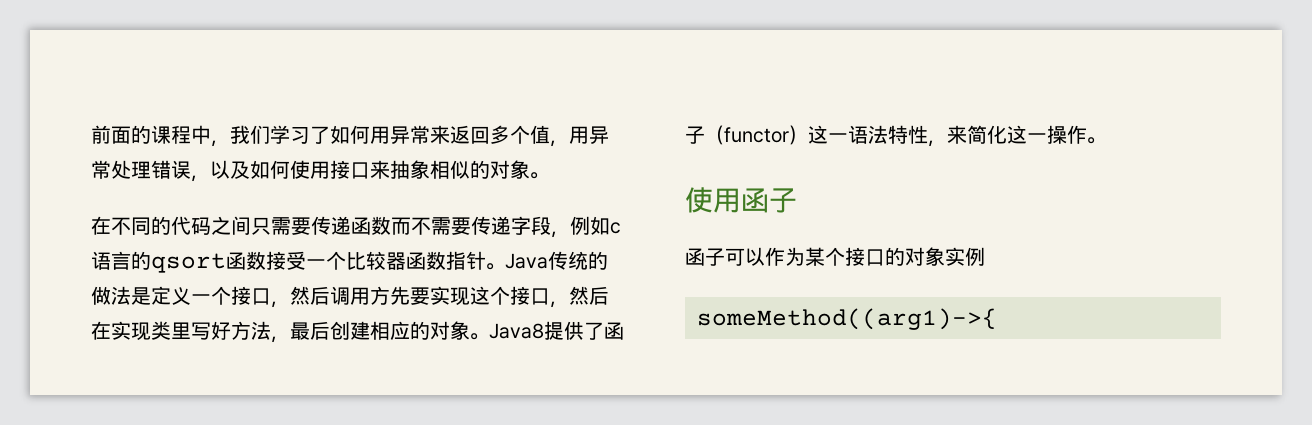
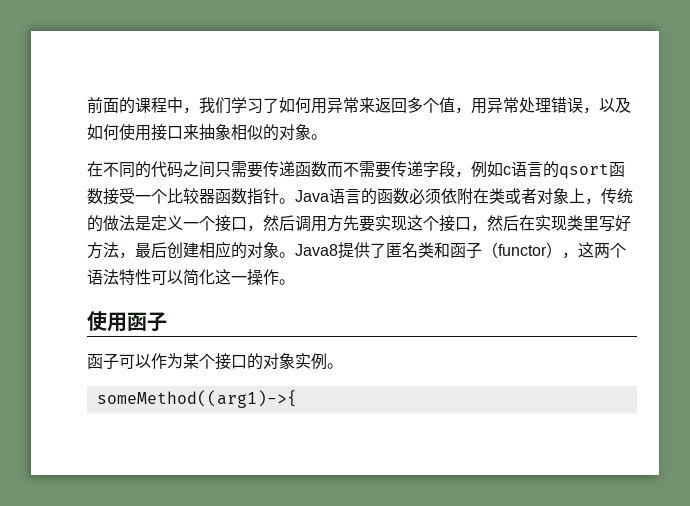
- Java传统的做法是定义一个接口，然后调用方先要实现这个接口，然后在实现类里写好方法，最后创建相应的对象。
+ Java语言的函数必须依附在类或者对象上，传统的做法是定义一个接口，然后调用方先要实现这个接口，然后在实现类里写好方法，最后创建相应的对象。
- Java8提供了函子（functor）这一语法特性，来简化这一操作。
+ Java8提供了匿名类和函子（functor），这两个语法特性可以简化这一操作。
- 函子可以作为某个接口的对象实例
+ 函子可以作为某个接口的对象实例。

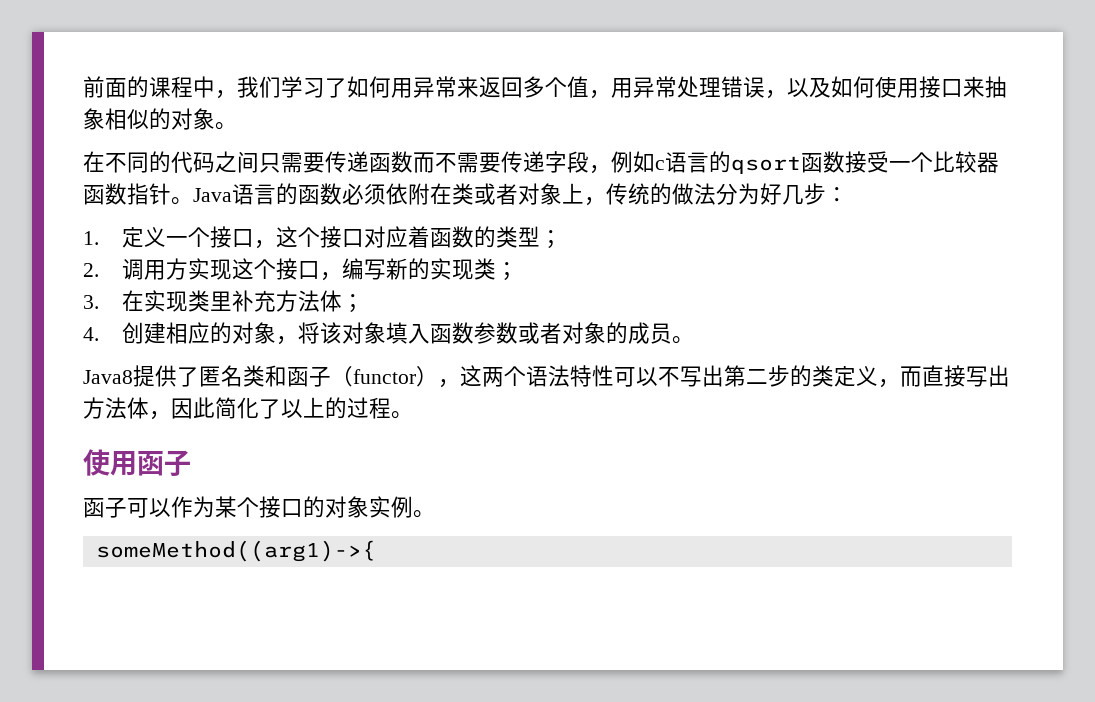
- Java语言的函数必须依附在类或者对象上，传统的做法是定义一个接口，然后调用方先要实现这个接口，然后在实现类里写好方法，最后创建相应的对象。Java8提供了匿名类和函子（functor），这两个语法特性可以简化这一操作。
+ Java语言的函数必须依附在类或者对象上，传统的做法分为好几步：
+ 1.定义一个接口，这个接口对应着函数的类型；
+ 2.调用方实现这个接口，编写新的实现类；
+ 3.在实现类里补充方法体；
+ 4.创建相应的对象，将该对象填入函数参数或者对象的成员。
+ Java8提供了匿名类和函子（functor），这两个语法特性可以不写出第二步的类定义，而直接写出方法体，因此简化了以上的过程。

